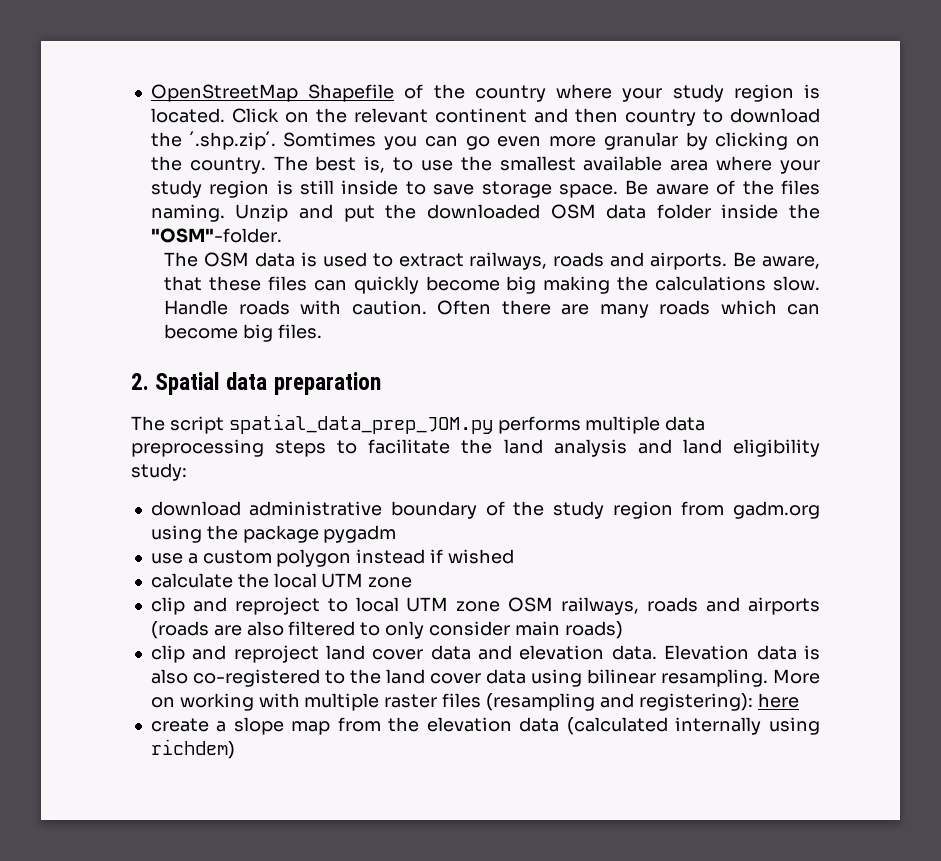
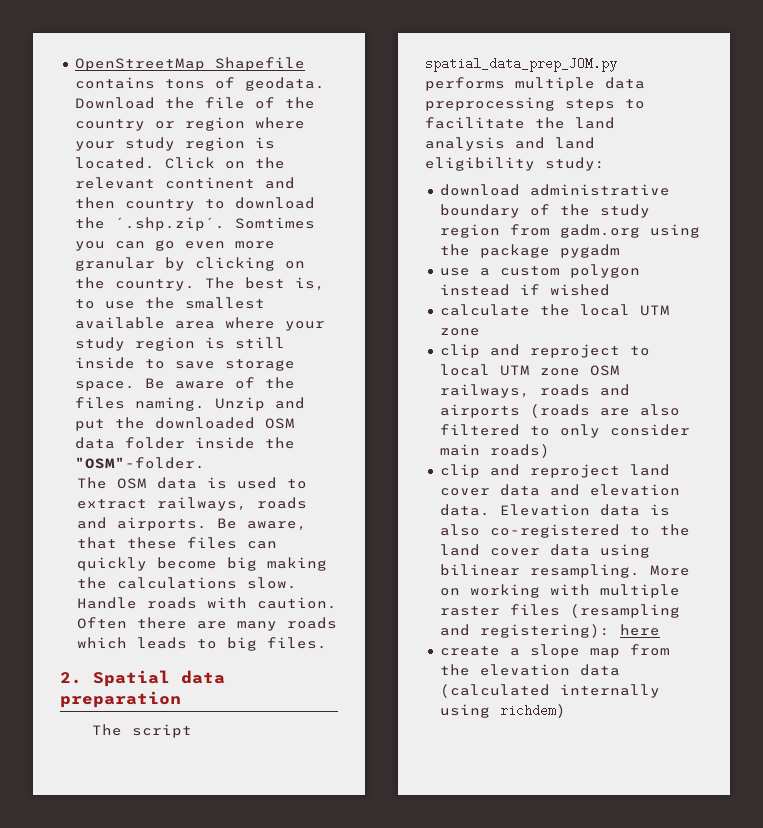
- OpenStreetMap Shapefile of the country where your study region is located.
+ OpenStreetMap Shapefile contains tons of geodata. Download the file of the country or region where your study region is located.
- Often there are many roads which can become big files.
+ Often there are many roads which leads to big files.

